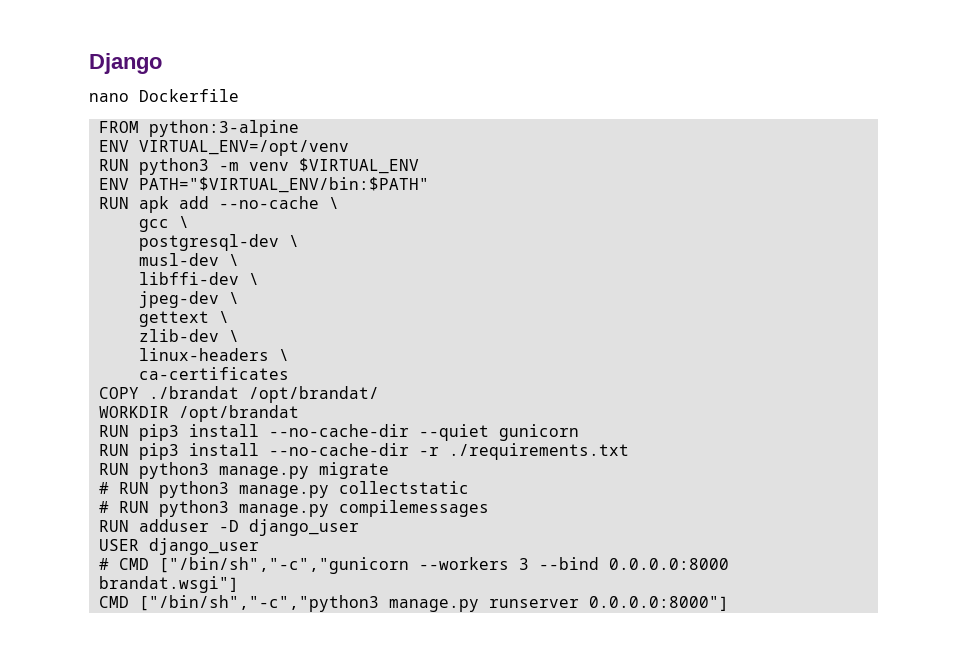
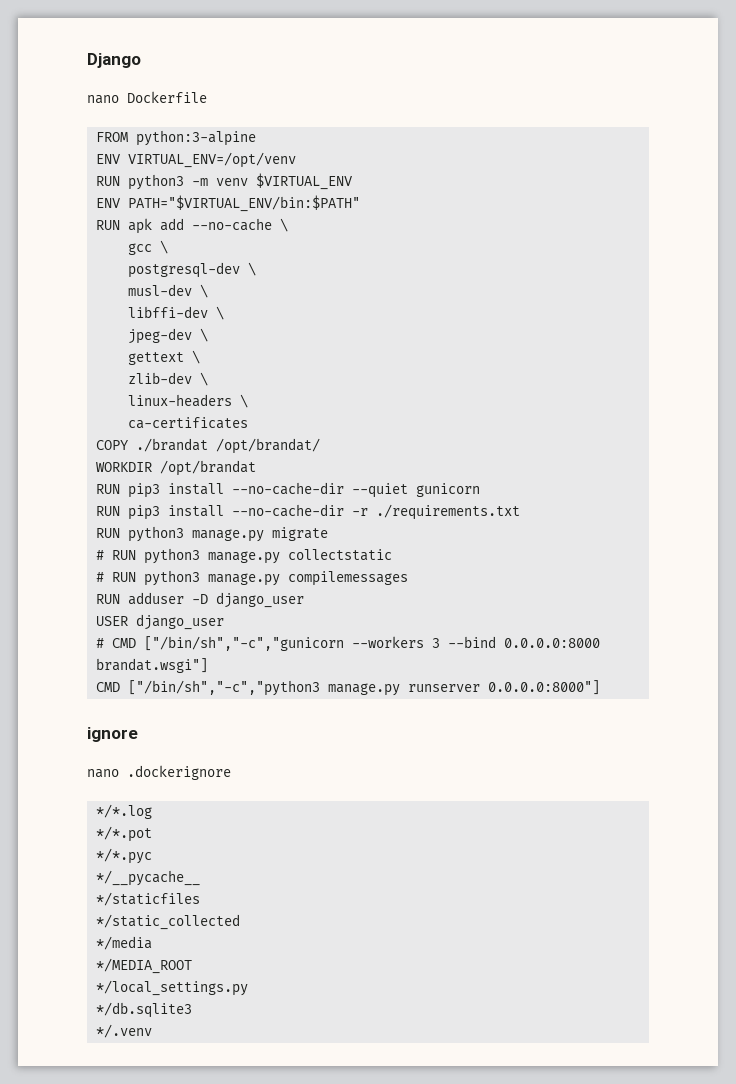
+ ignore
+ nano .dockerignore
+ */*.log
+ */*.pot
+ */*.pyc
+ */__pycache__
+ */staticfiles
+ */static_collected
+ */media
+ */MEDIA_ROOT
+ */local_settings.py
+ */db.sqlite3
+ */.venv

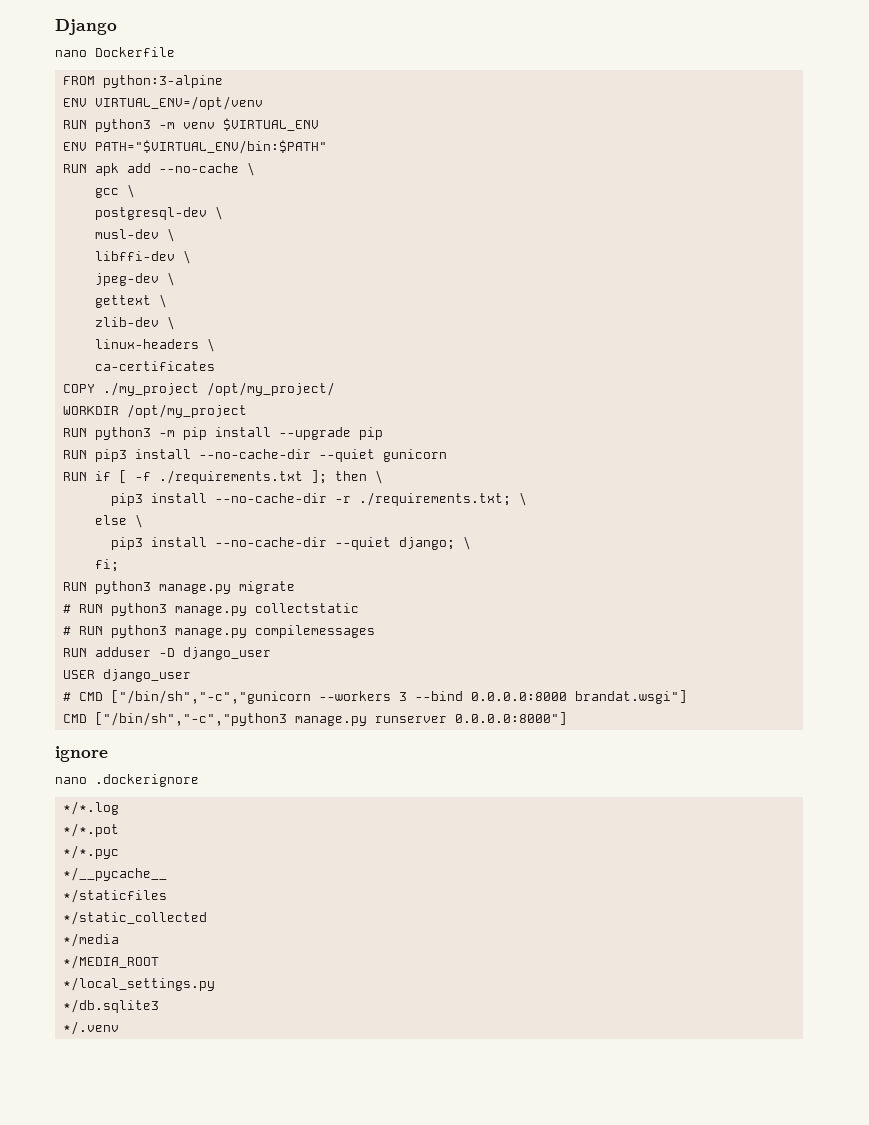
- COPY ./brandat /opt/brandat/
+ COPY ./my_project /opt/my_project/
- WORKDIR /opt/brandat
+ WORKDIR /opt/my_project
+ RUN python3 -m pip install --upgrade pip
- RUN pip3 install --no-cache-dir -r ./requirements.txt
+ RUN if [ -f ./requirements.txt ]; then \
+ pip3 install --no-cache-dir -r ./requirements.txt; \
+ else \
+ pip3 install --no-cache-dir --quiet django; \
+ fi;

